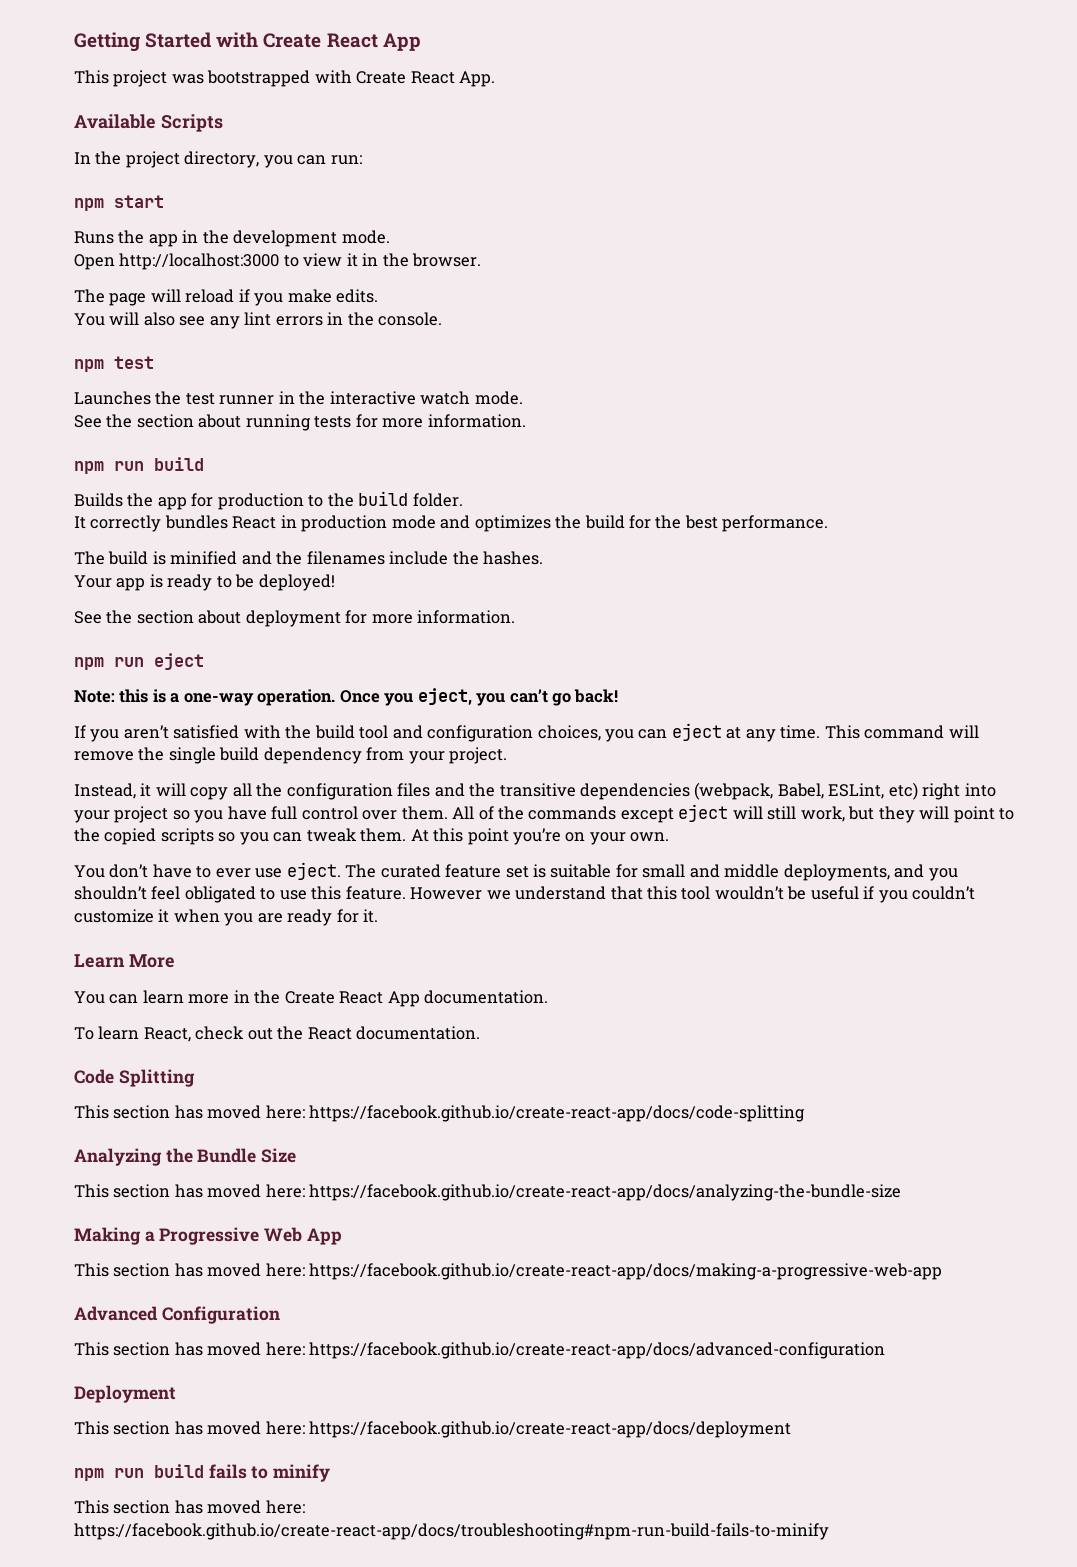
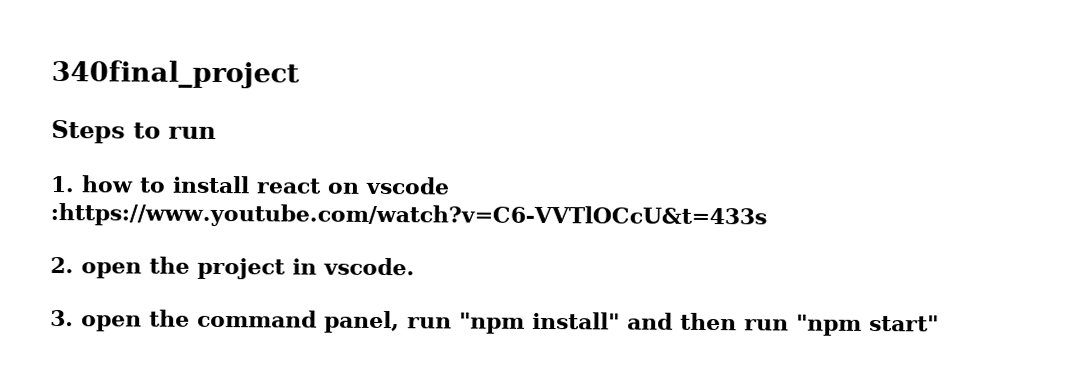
- Getting Started with Create React App
- This project was bootstrapped with Create React App.
- Available Scripts
- In the project directory, you can run:
- npm start
- Runs the app in the development mode.
- Open http://localhost:3000 to view it in the browser.
- The page will reload if you make edits.
- You will also see any lint errors in the console.
- npm test
- Launches the test runner in the interactive watch mode.
- See the section about running tests for more information.
- npm run build
- Builds the app for production to the build folder.
- It correctly bundles React in production mode and optimizes the build for the best performance.
- The build is minified and the filenames include the hashes.
- Your app is ready to be deployed!
- See the section about deployment for more information.
- npm run eject
- Note: this is a one-way operation. Once you eject, you can’t go back!
- If you aren’t satisfied with the build tool and configuration choices, you can eject at any time. This command will remove the single build dependency from your project.
- Instead, it will copy all the configuration files and the transitive dependencies (webpack, Babel, ESLint, etc) right into your project so you have full control over them. All of the commands except eject will still work, but they will point to the copied scripts so you can tweak them. At this point you’re on your own.
- You don’t have to ever use eject. The curated feature set is suitable for small and middle deployments, and you shouldn’t feel obligated to use this feature. However we understand that this tool wouldn’t be useful if you couldn’t customize it when you are ready for it.
- Learn More
- You can learn more in the Create React App documentation.
- To learn React, check out the React documentation.
- Code Splitting
- This section has moved here: https://facebook.github.io/create-react-app/docs/code-splitting
- Analyzing the Bundle Size
- This section has moved here: https://facebook.github.io/create-react-app/docs/analyzing-the-bundle-size
- Making a Progressive Web App
- This section has moved here: https://facebook.github.io/create-react-app/docs/making-a-progressive-web-app
- Advanced Configuration
- This section has moved here: https://facebook.github.io/create-react-app/docs/advanced-configuration
- Deployment
- This section has moved here: https://facebook.github.io/create-react-app/docs/deployment
- npm run build fails to minify
- This section has moved here: https://facebook.github.io/create-react-app/docs/troubleshooting#npm-run-build-fails-to-minify
+ 340final_project
+ Steps to run
+ 1. how to install react on vscode :https://www.youtube.com/watch?v=C6-VVTlOCcU&t=433s
+ 2. open the project in vscode.
+ 3. open the command panel, run "npm install" and then run "npm start"

